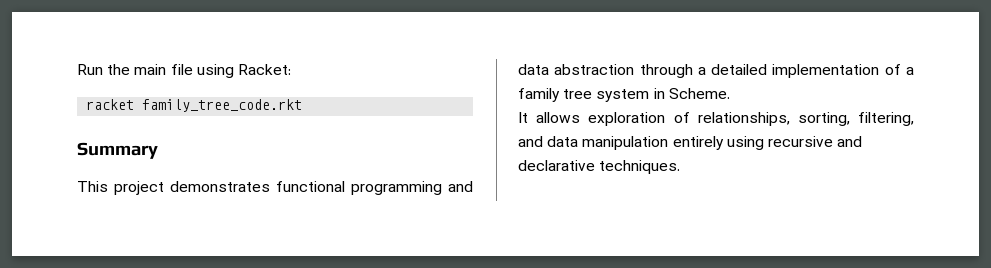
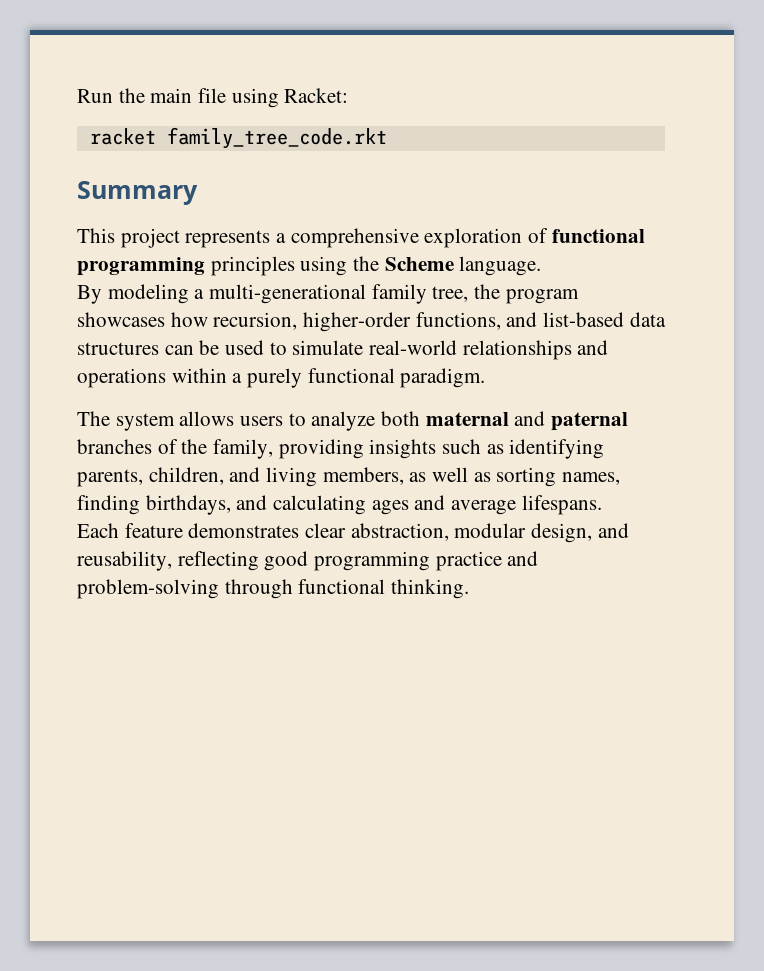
- This project demonstrates functional programming and data abstraction through a detailed implementation of a family tree system in Scheme.
- It allows exploration of relationships, sorting, filtering, and data manipulation entirely using recursive and declarative techniques.
+ This project represents a comprehensive exploration of functional programming principles using the Scheme language.
+ By modeling a multi-generational family tree, the program showcases how recursion, higher-order functions, and list-based data structures can be used to simulate real-world relationships and operations within a purely functional paradigm.
+ The system allows users to analyze both maternal and paternal branches of the family, providing insights such as identifying parents, children, and living members, as well as sorting names, finding birthdays, and calculating ages and average lifespans.
+ Each feature demonstrates clear abstraction, modular design, and reusability, reflecting good programming practice and problem-solving through functional thinking.

